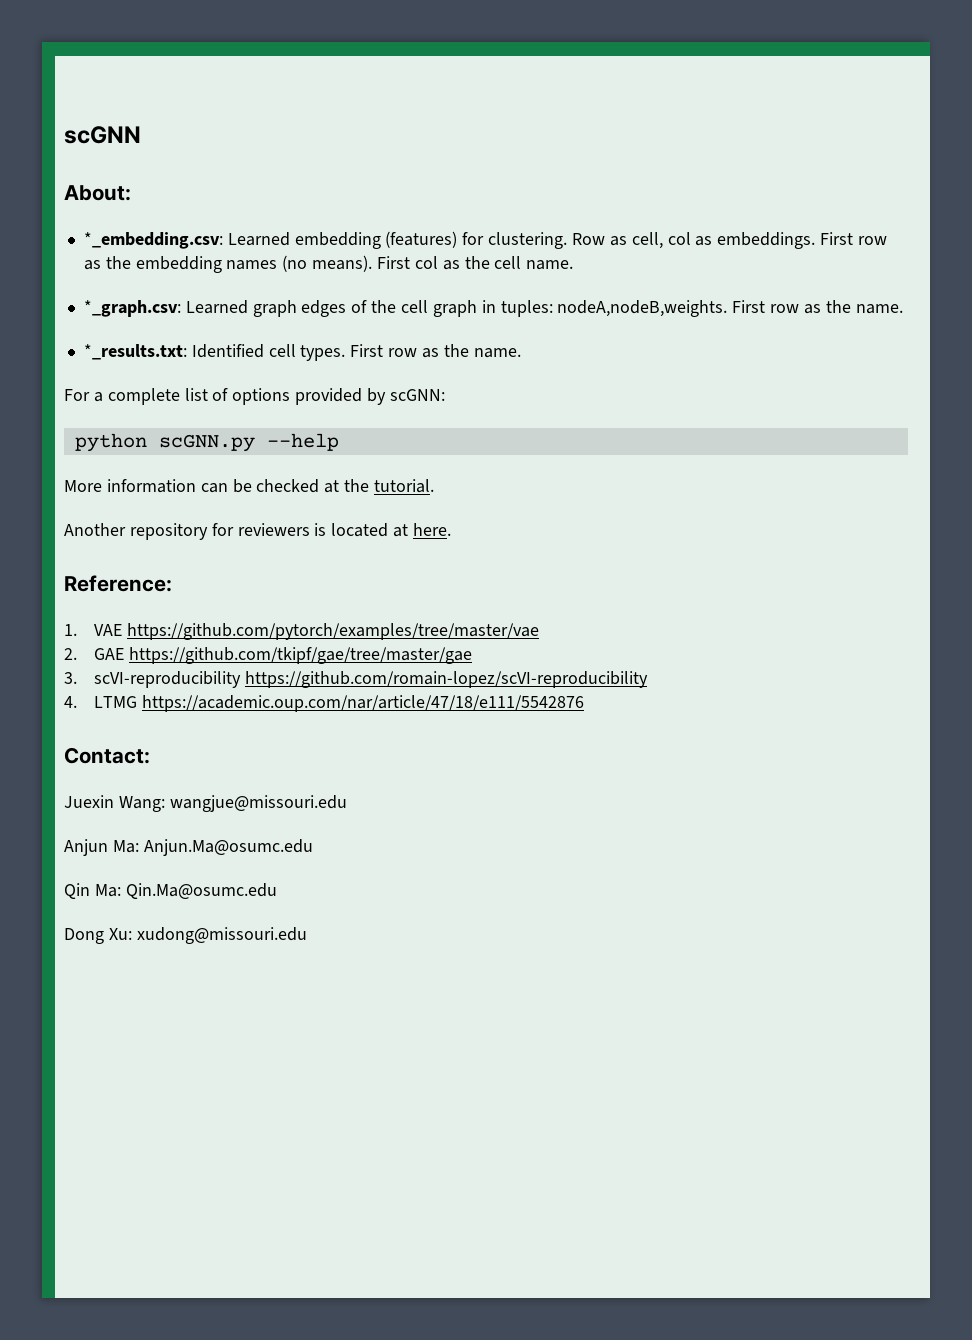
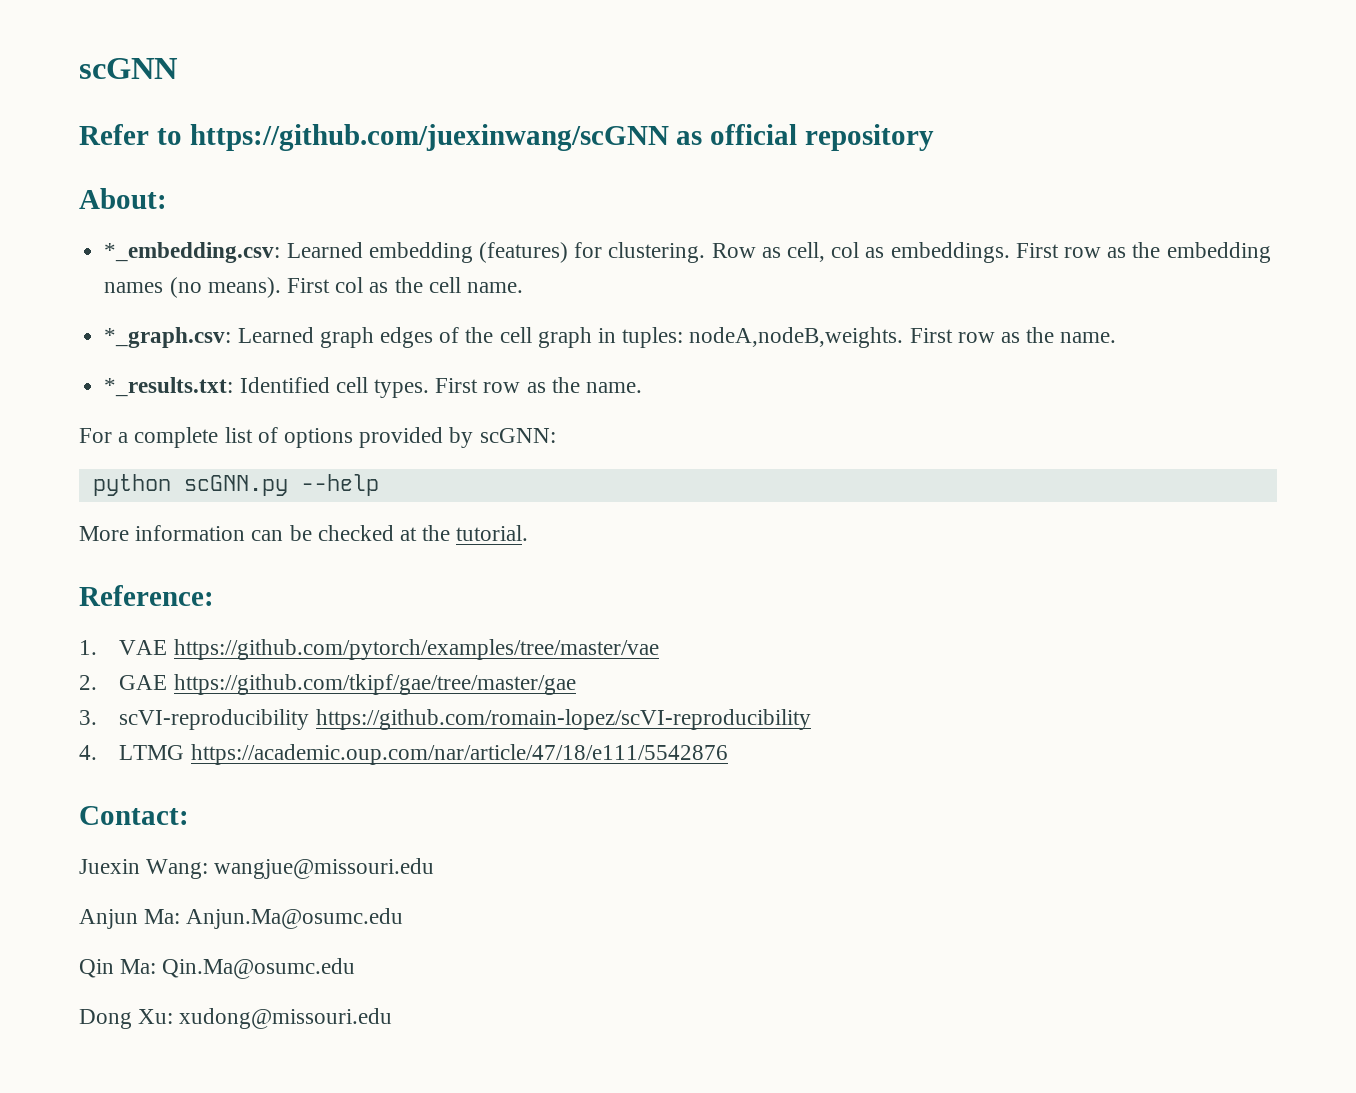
+ Refer to https://github.com/juexinwang/scGNN as official repository
- Another repository for reviewers is located at here.

